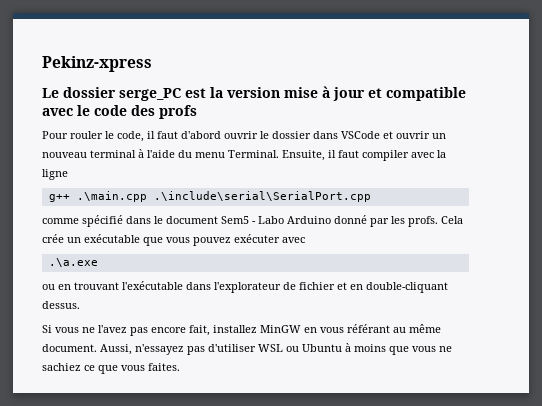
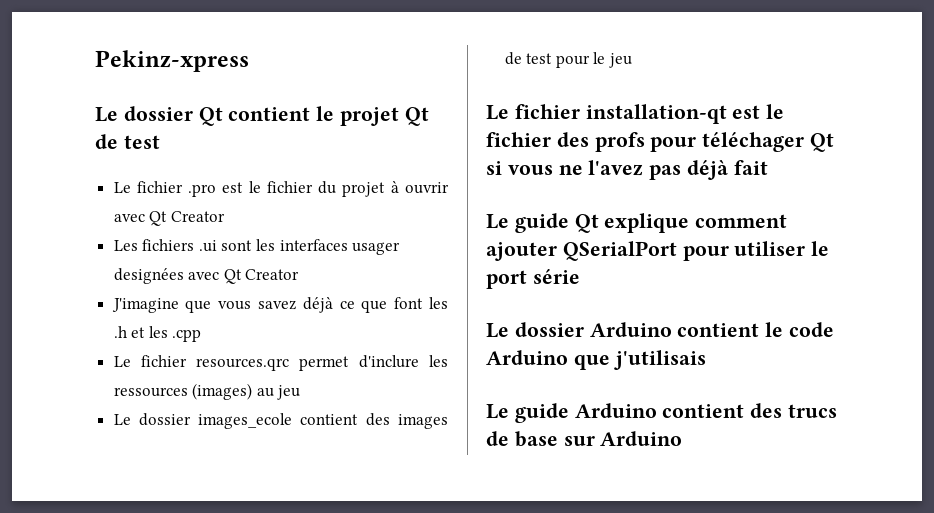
- Le dossier serge_PC est la version mise à jour et compatible avec le code des profs
- Pour rouler le code, il faut d'abord ouvrir le dossier dans VSCode et ouvrir un nouveau terminal à l'aide du menu Terminal. Ensuite, il faut compiler avec la ligne
- g++ .\main.cpp .\include\serial\SerialPort.cpp
- comme spécifié dans le document Sem5 - Labo Arduino donné par les profs. Cela crée un exécutable que vous pouvez exécuter avec
- .\a.exe
- ou en trouvant l'exécutable dans l'explorateur de fichier et en double-cliquant dessus.
- Si vous ne l'avez pas encore fait, installez MinGW en vous référant au même document. Aussi, n'essayez pas d'utiliser WSL ou Ubuntu à moins que vous ne sachiez ce que vous faites.
+ Le dossier Qt contient le projet Qt de test
+ Le fichier .pro est le fichier du projet à ouvrir avec Qt Creator
+ Les fichiers .ui sont les interfaces usager designées avec Qt Creator
+ J'imagine que vous savez déjà ce que font les .h et les .cpp
+ Le fichier resources.qrc permet d'inclure les ressources (images) au jeu
+ Le dossier images_ecole contient des images de test pour le jeu
+ Le fichier installation-qt est le fichier des profs pour téléchager Qt si vous ne l'avez pas déjà fait
+ Le guide Qt explique comment ajouter QSerialPort pour utiliser le port série
+ Le dossier Arduino contient le code Arduino que j'utilisais
+ Le guide Arduino contient des trucs de base sur Arduino

